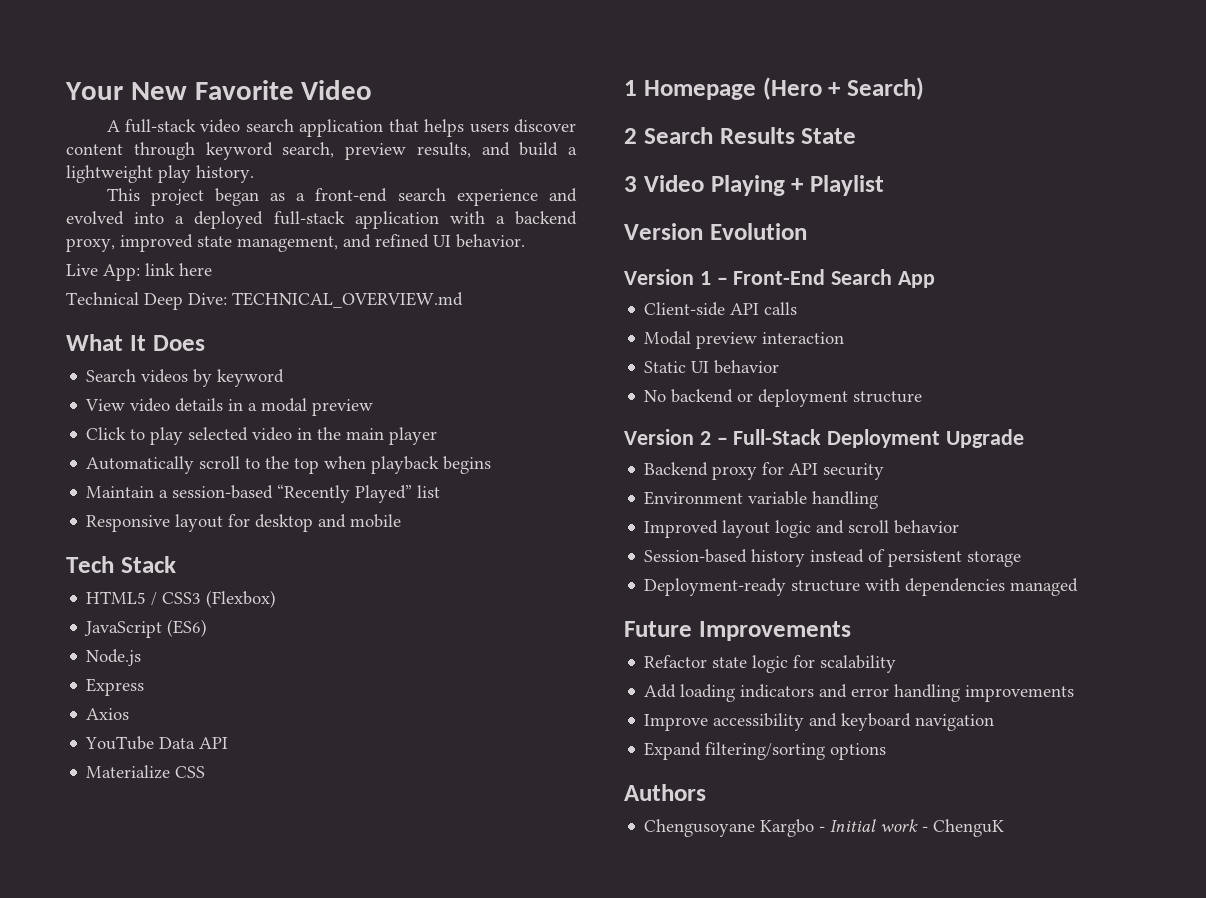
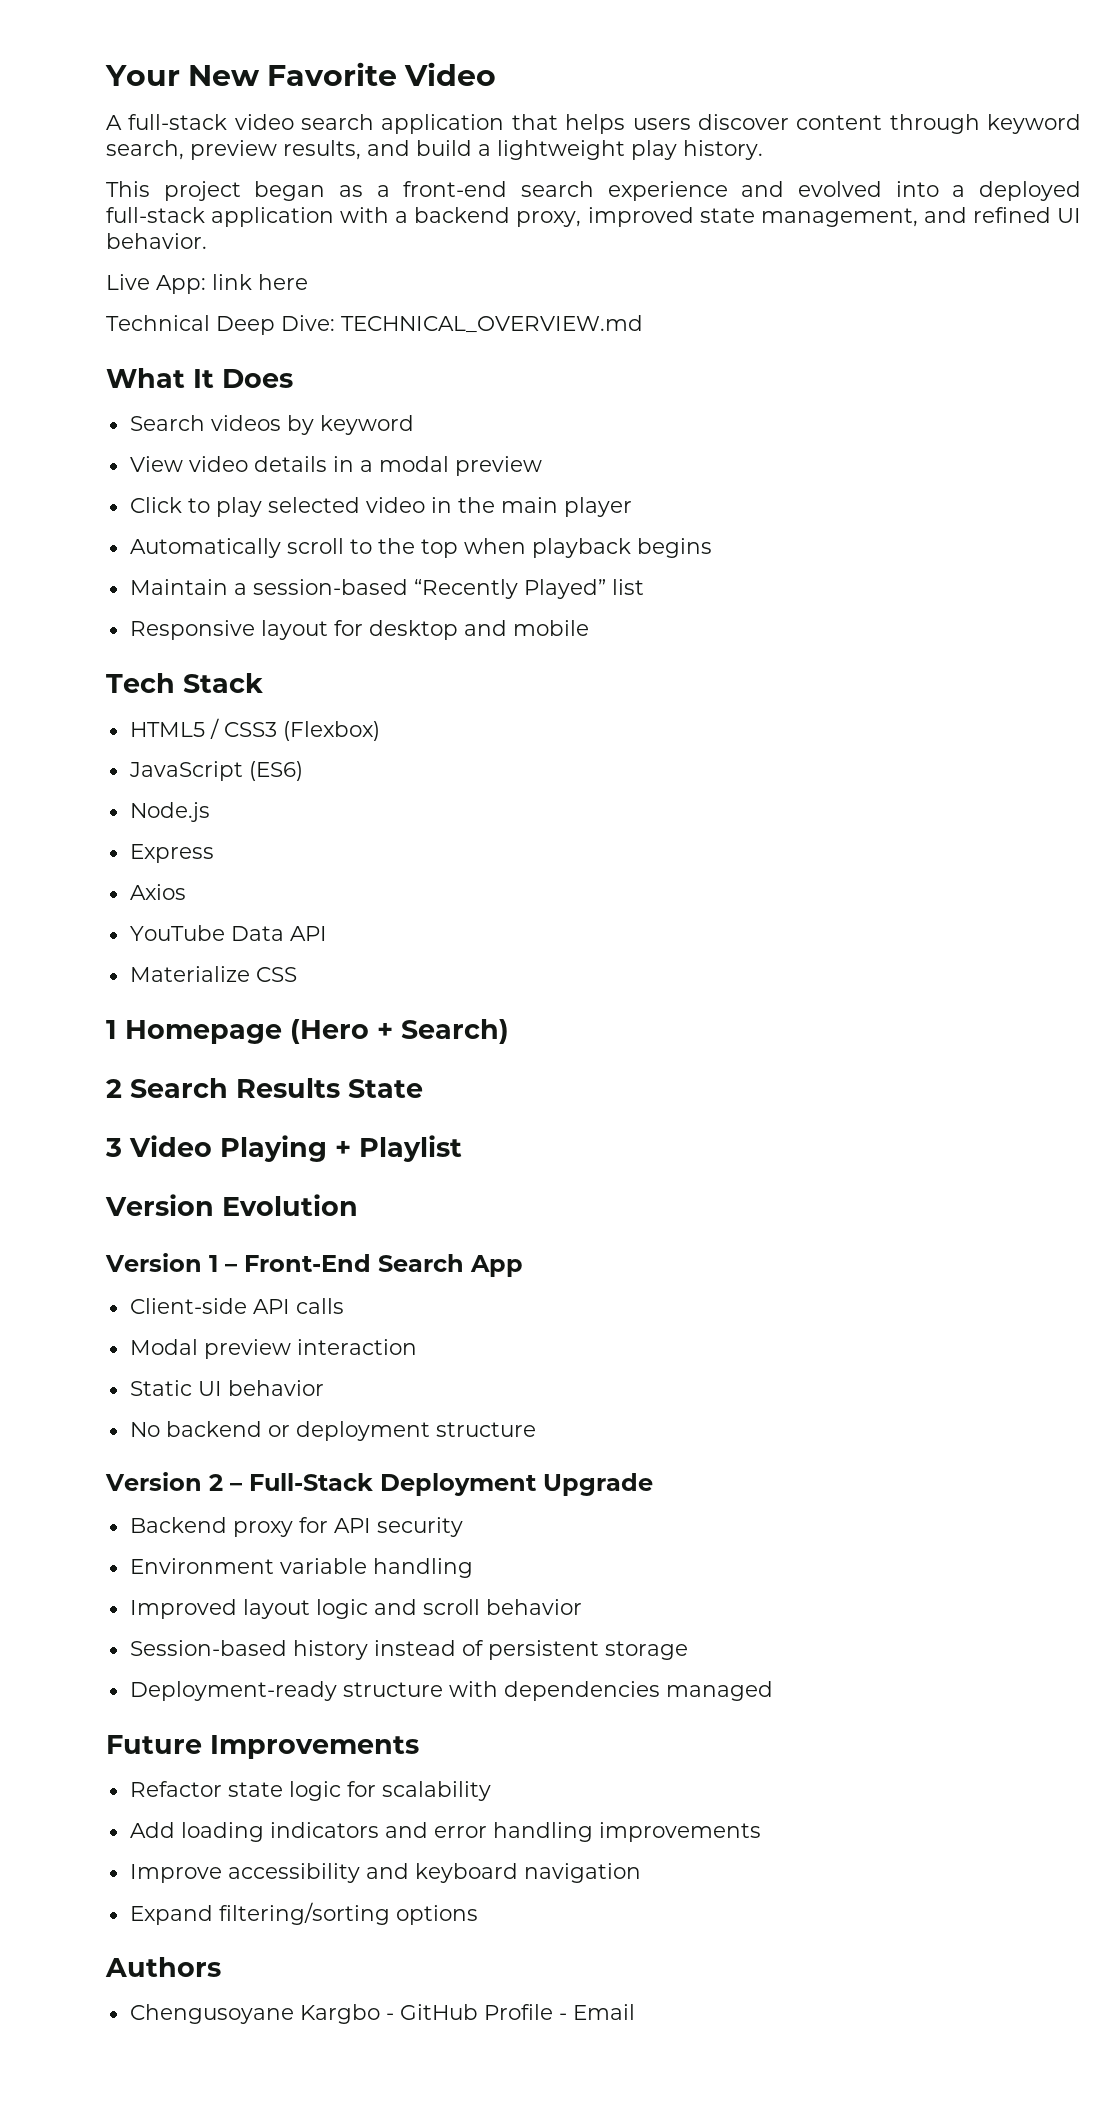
- Chengusoyane Kargbo - Initial work - ChenguK
+ Chengusoyane Kargbo - GitHub Profile - Email

